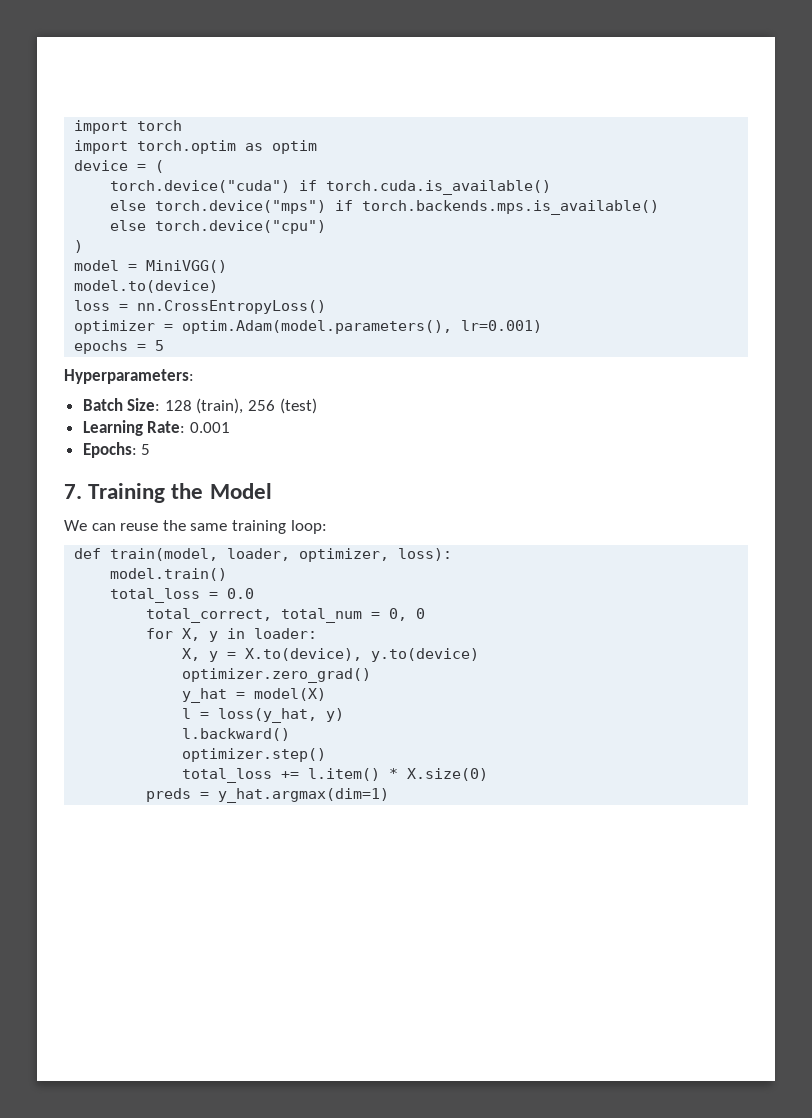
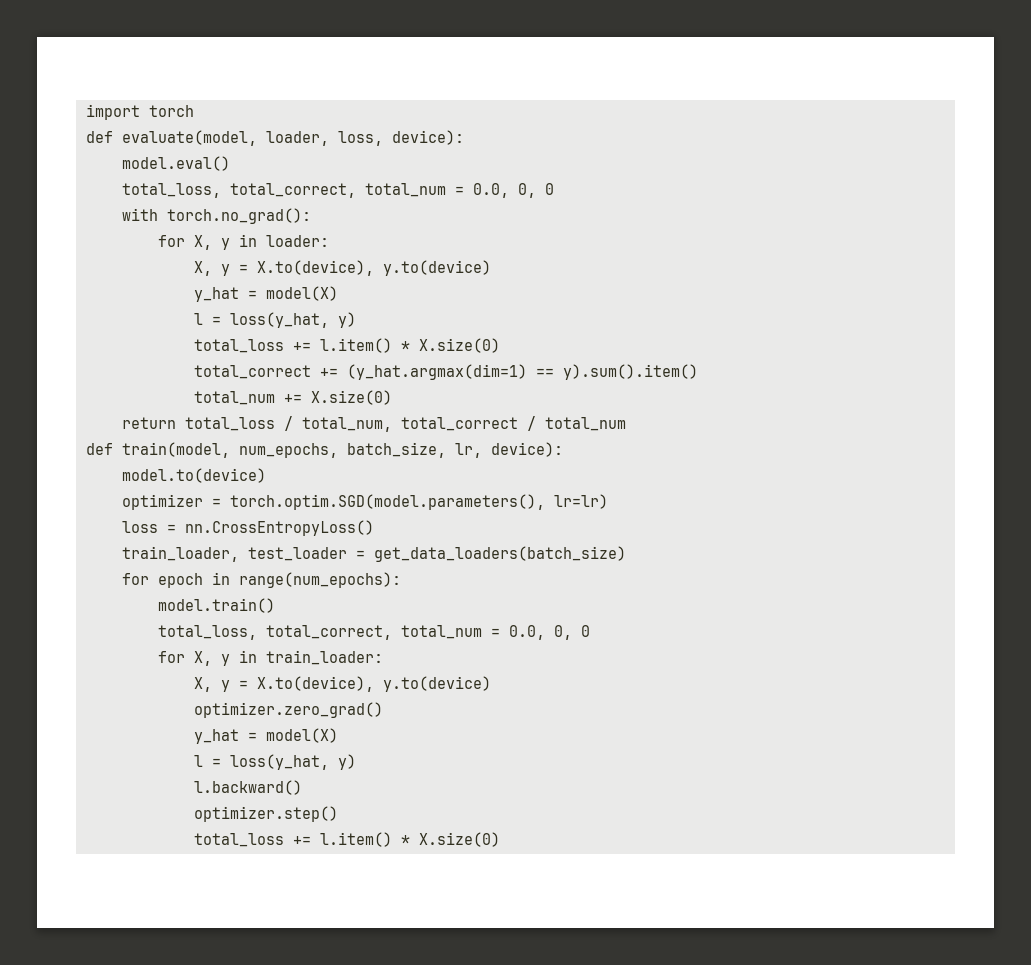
- import torch.optim as optim
- device = (
- torch.device("cuda") if torch.cuda.is_available()
- else torch.device("mps") if torch.backends.mps.is_available()
- else torch.device("cpu")
- )
- model = MiniVGG()
+ def evaluate(model, loader, loss, device):
+ model.eval()
+ total_loss, total_correct, total_num = 0.0, 0, 0
+ with torch.no_grad():
+ for X, y in loader:
+ X, y = X.to(device), y.to(device)
+ y_hat = model(X)
+ l = loss(y_hat, y)
+ total_loss += l.item() * X.size(0)
+ total_correct += (y_hat.argmax(dim=1) == y).sum().item()
+ total_num += X.size(0)
+ return total_loss / total_num, total_correct / total_num
+ def train(model, num_epochs, batch_size, lr, device):
  model.to(device)
+ optimizer = torch.optim.SGD(model.parameters(), lr=lr)
  loss = nn.CrossEntropyLoss()
- optimizer = optim.Adam(model.parameters(), lr=0.001)
- epochs = 5
- Hyperparameters:
- Batch Size: 128 (train), 256 (test)
- Learning Rate: 0.001
- Epochs: 5
- 7. Training the Model
- We can reuse the same training loop:
- def train(model, loader, optimizer, loss):
+ train_loader, test_loader = get_data_loaders(batch_size)
+ for epoch in range(num_epochs):
  model.train()
- total_loss = 0.0
- total_correct, total_num = 0, 0
+ total_loss, total_correct, total_num = 0.0, 0, 0
- for X, y in loader:
+ for X, y in train_loader:
- preds = y_hat.argmax(dim=1)

